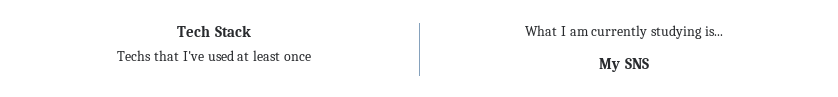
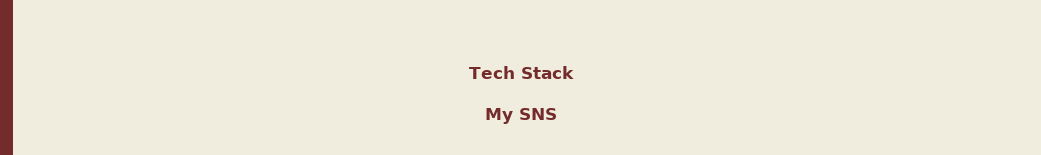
- Techs that I've used at least once
- What I am currently studying is...

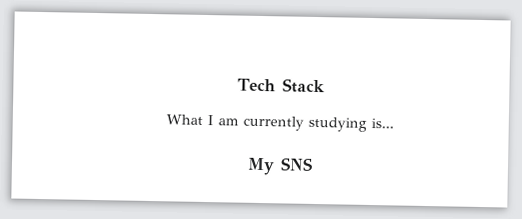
+ What I am currently studying is...

